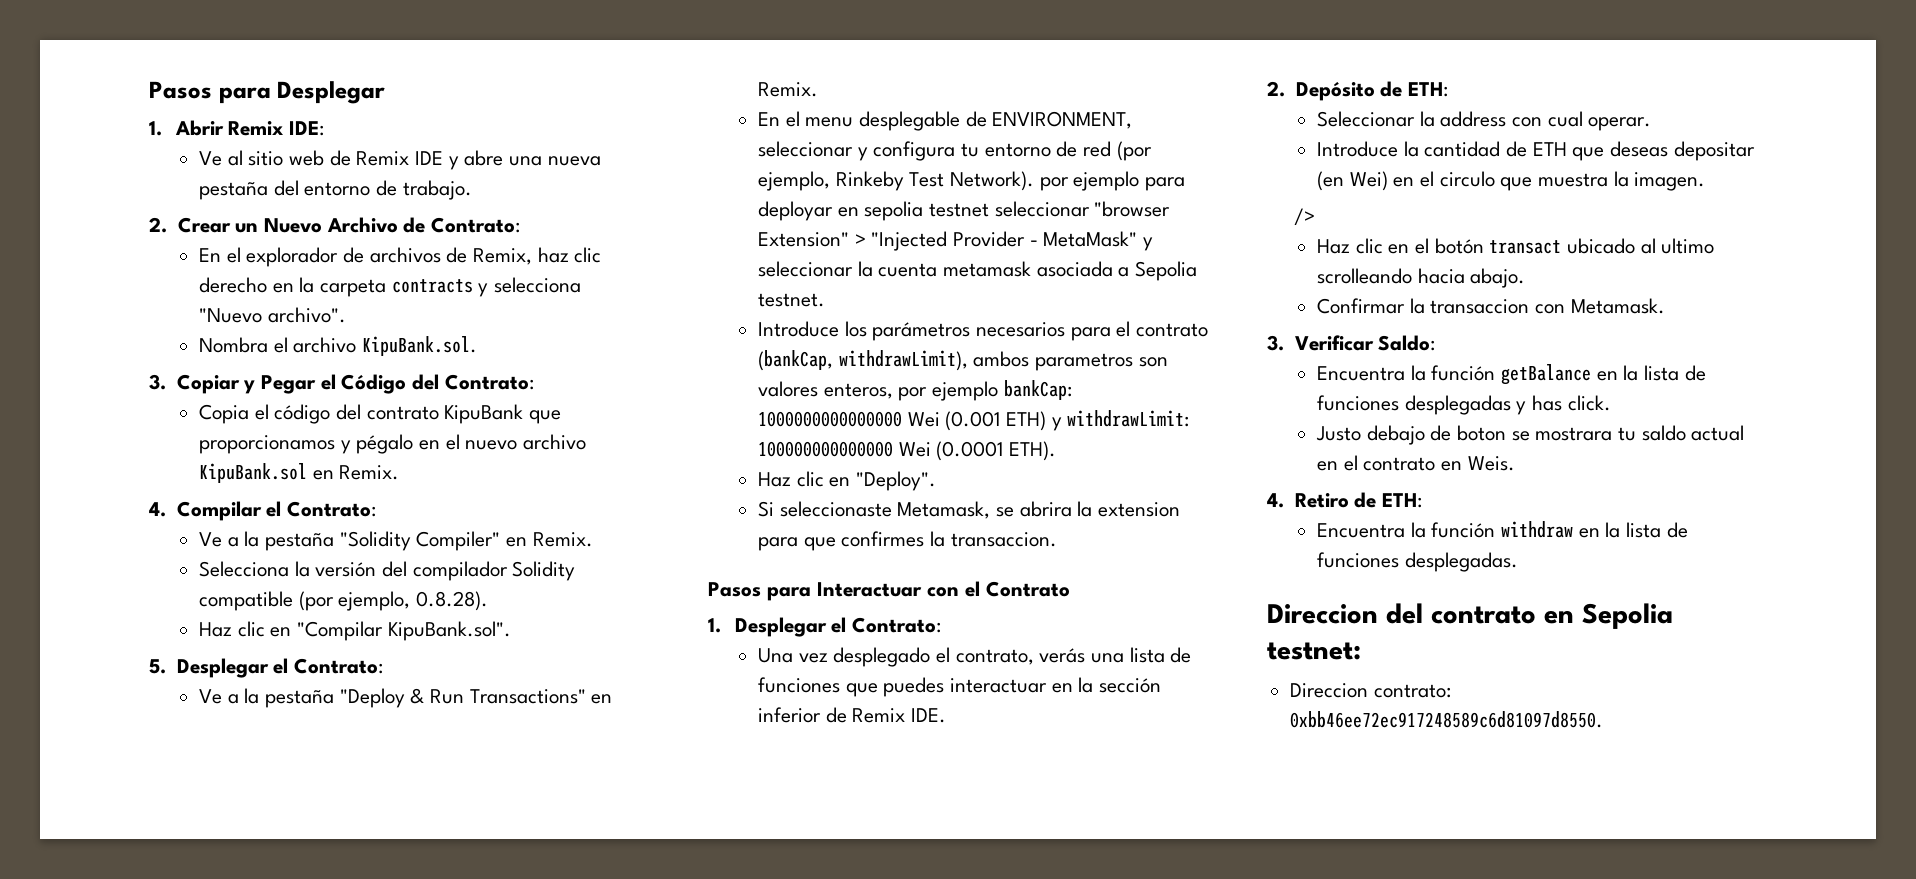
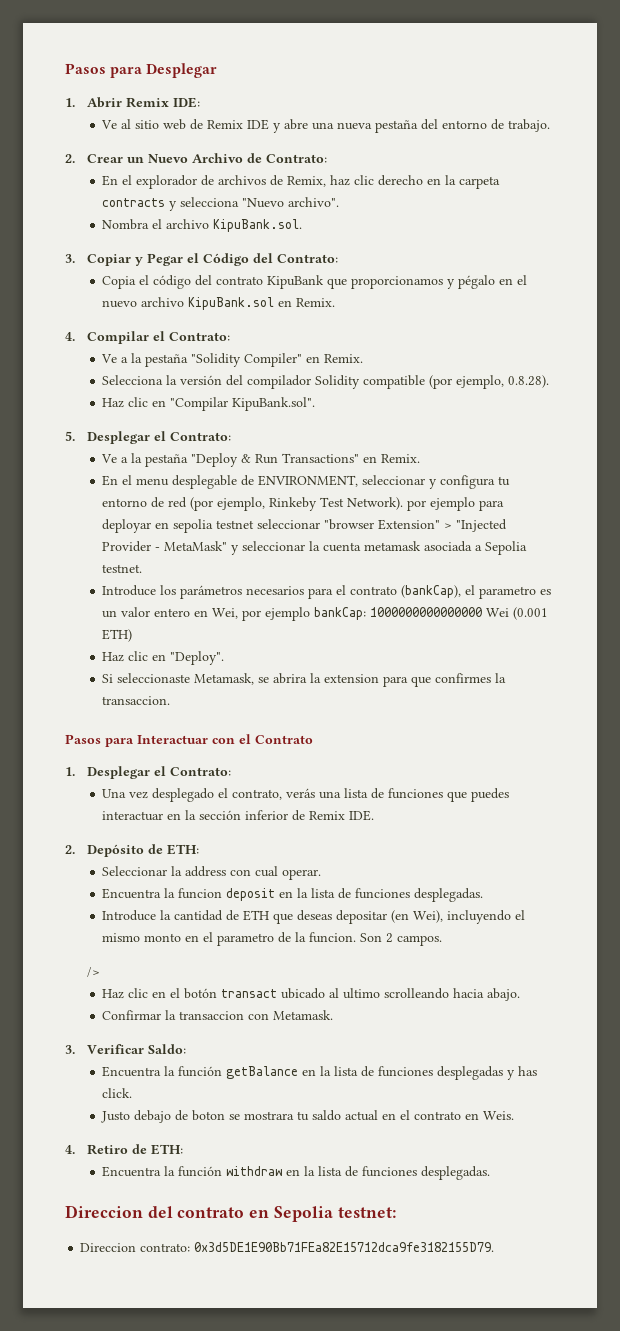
- Introduce los parámetros necesarios para el contrato (bankCap, withdrawLimit), ambos parametros son valores enteros, por ejemplo bankCap: 1000000000000000 Wei (0.001 ETH) y withdrawLimit: 100000000000000 Wei (0.0001 ETH).
+ Introduce los parámetros necesarios para el contrato (bankCap), el parametro es un valor entero en Wei, por ejemplo bankCap: 1000000000000000 Wei (0.001 ETH)
+ Encuentra la funcion deposit en la lista de funciones desplegadas.
- Introduce la cantidad de ETH que deseas depositar (en Wei) en el circulo que muestra la imagen.
+ Introduce la cantidad de ETH que deseas depositar (en Wei), incluyendo el mismo monto en el parametro de la funcion. Son 2 campos.
- Direccion contrato: 0xbb46ee72ec917248589c6d81097d8550.
+ Direccion contrato: 0x3d5DE1E90Bb71FEa82E15712dca9fe3182155D79.

